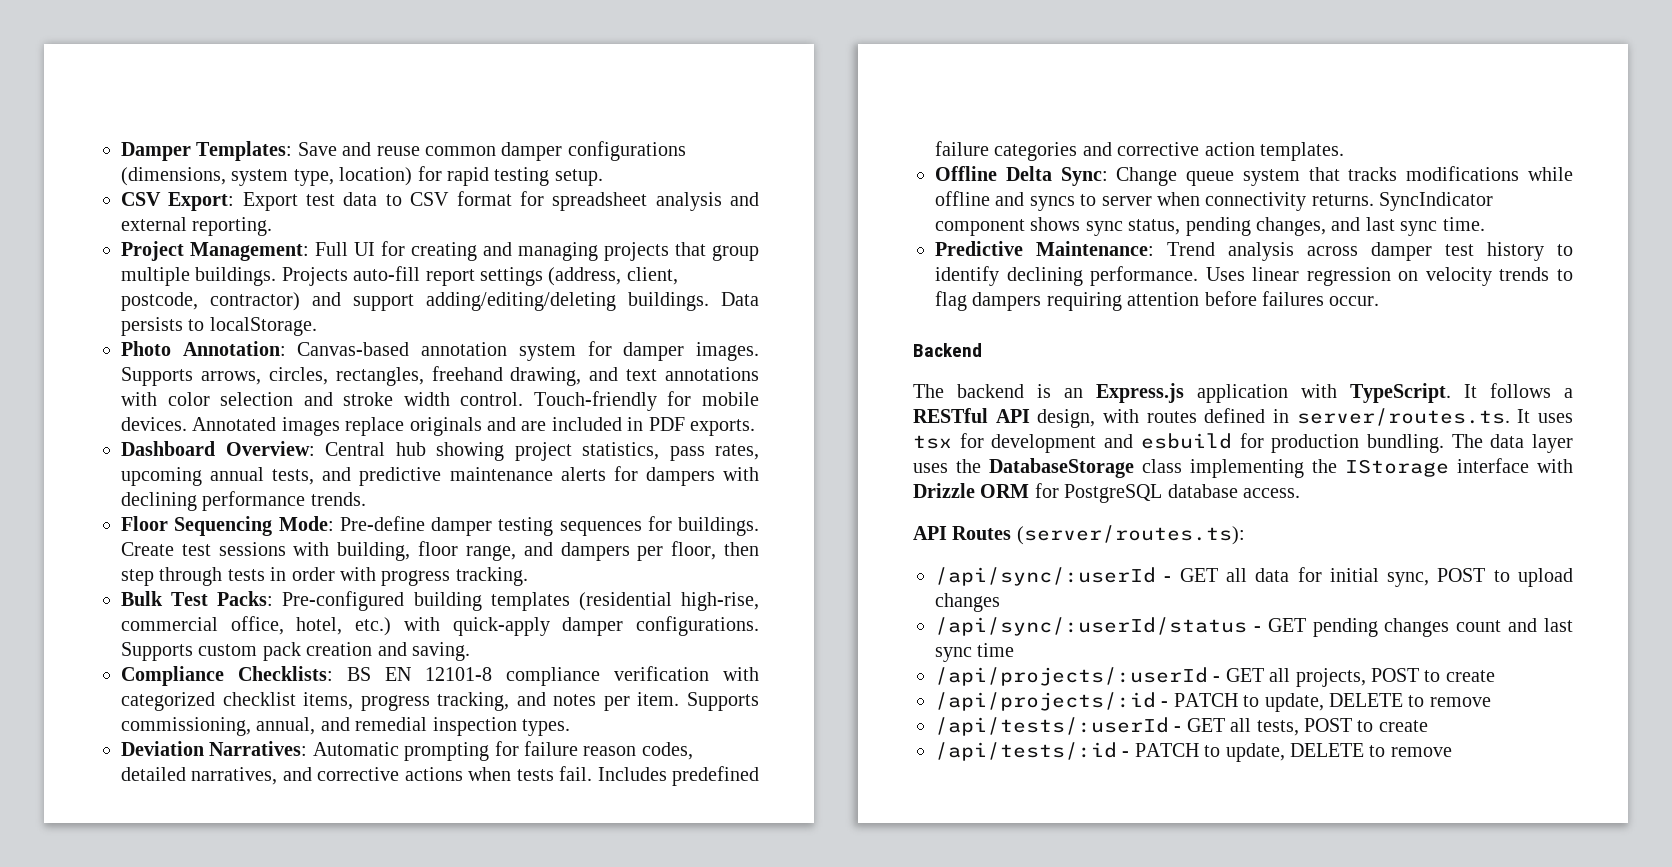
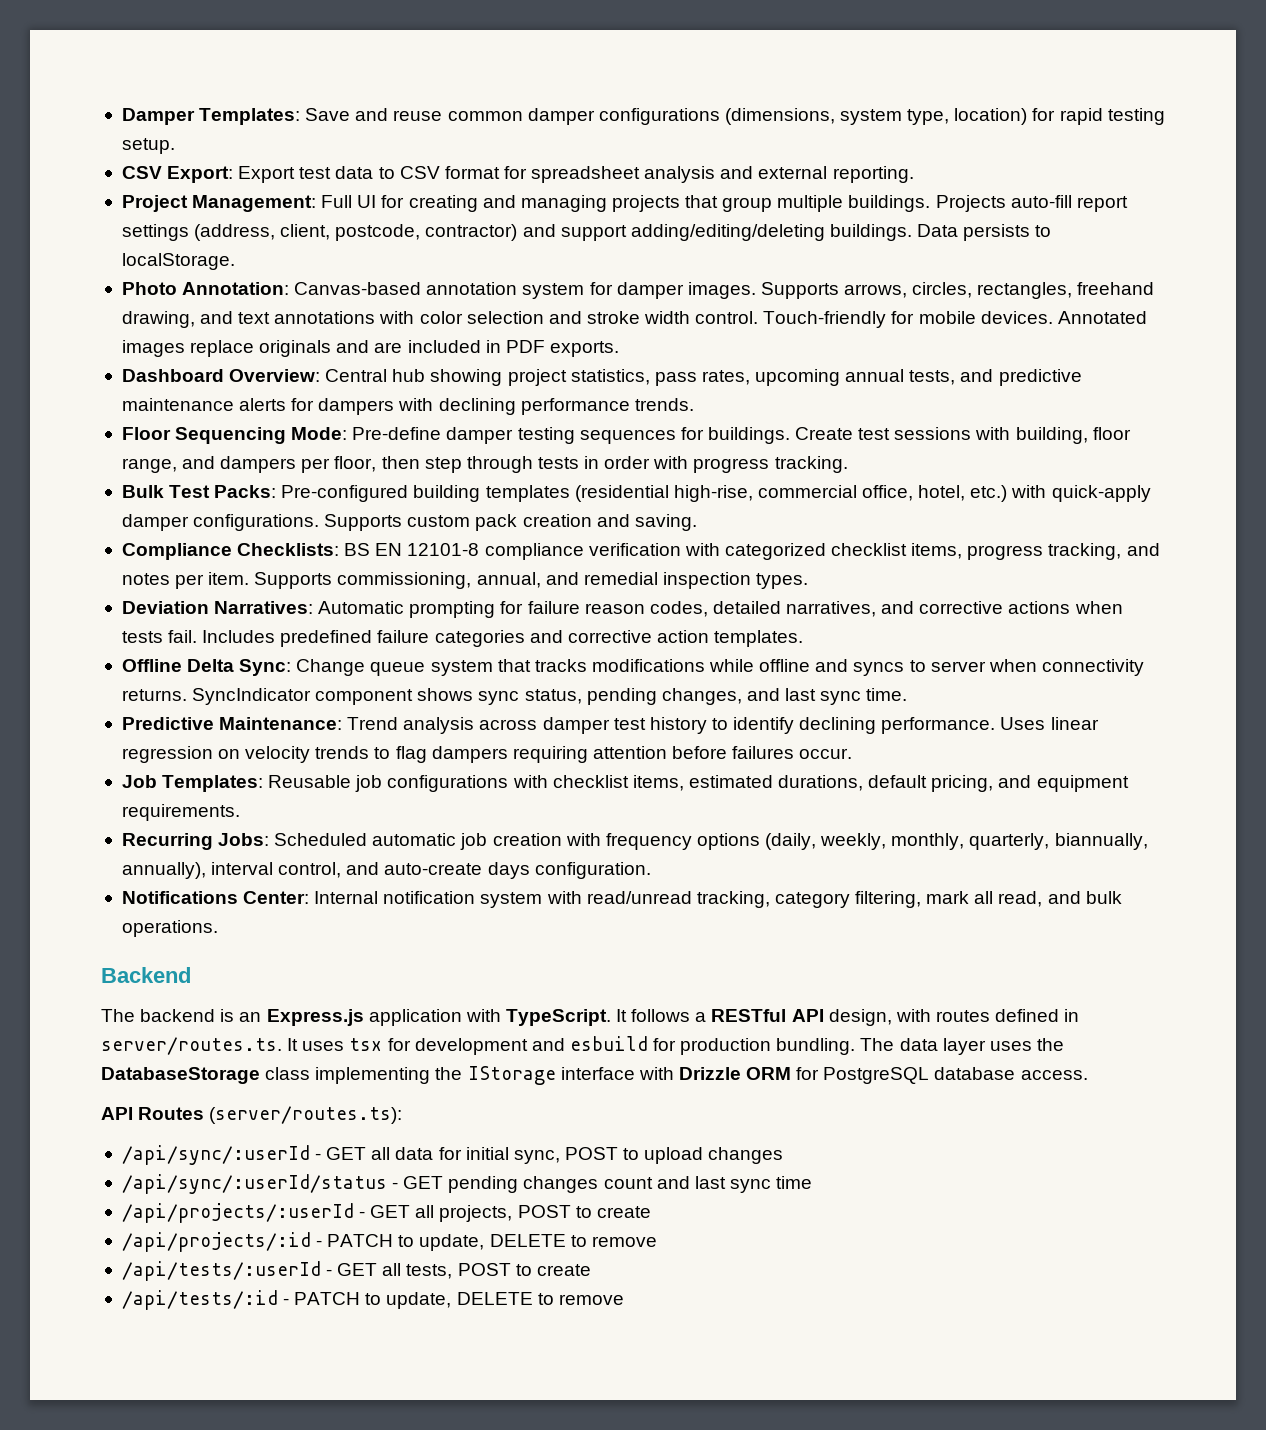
+ Job Templates: Reusable job configurations with checklist items, estimated durations, default pricing, and equipment requirements.
+ Recurring Jobs: Scheduled automatic job creation with frequency options (daily, weekly, monthly, quarterly, biannually, annually), interval control, and auto-create days configuration.
+ Notifications Center: Internal notification system with read/unread tracking, category filtering, mark all read, and bulk operations.

